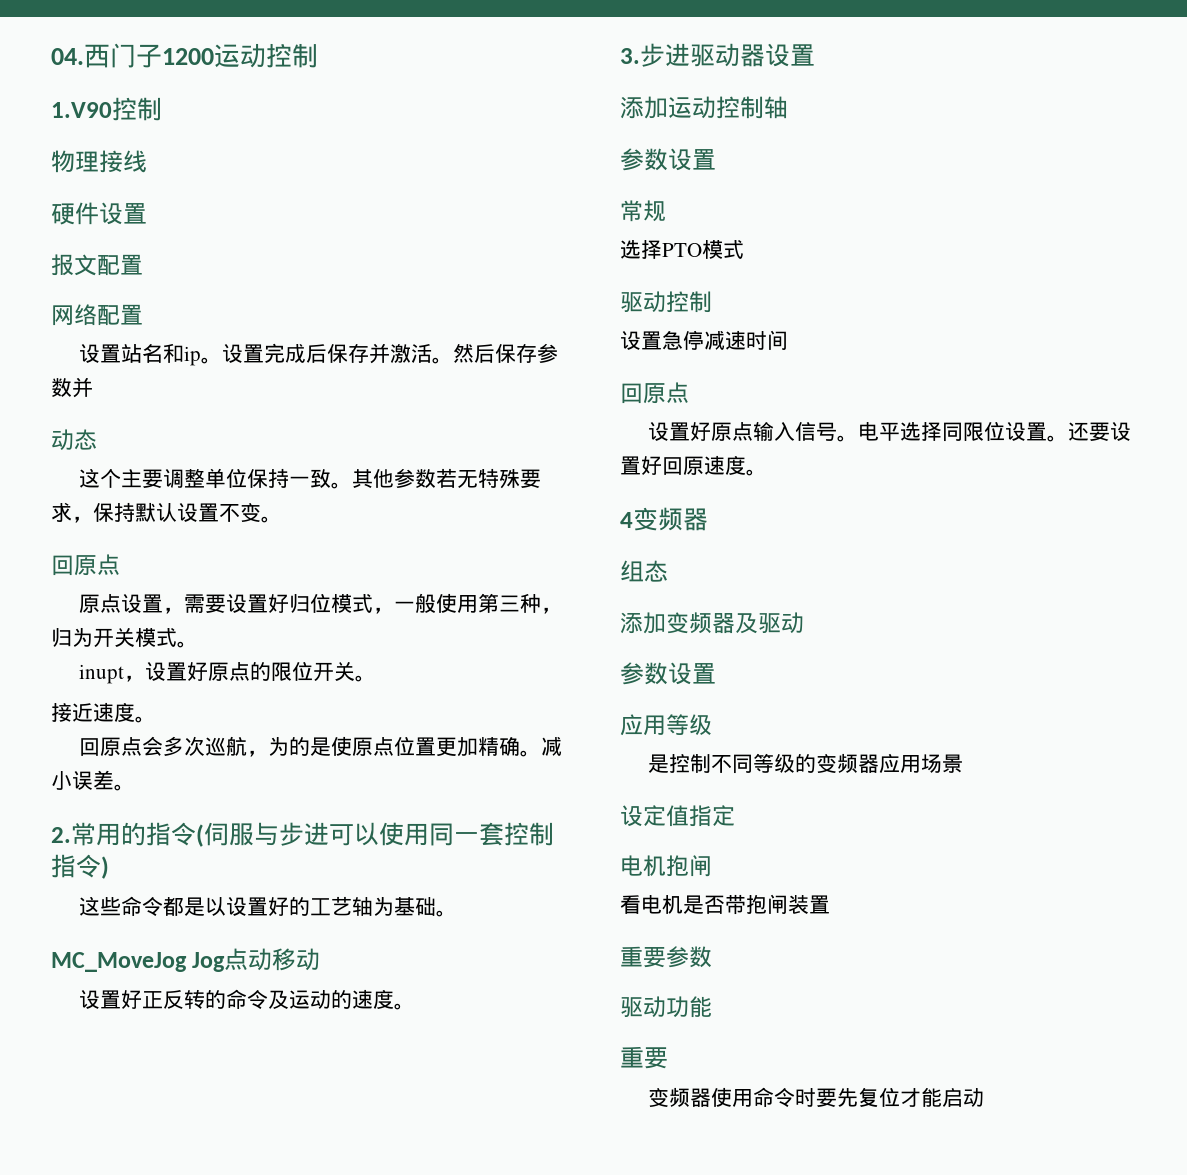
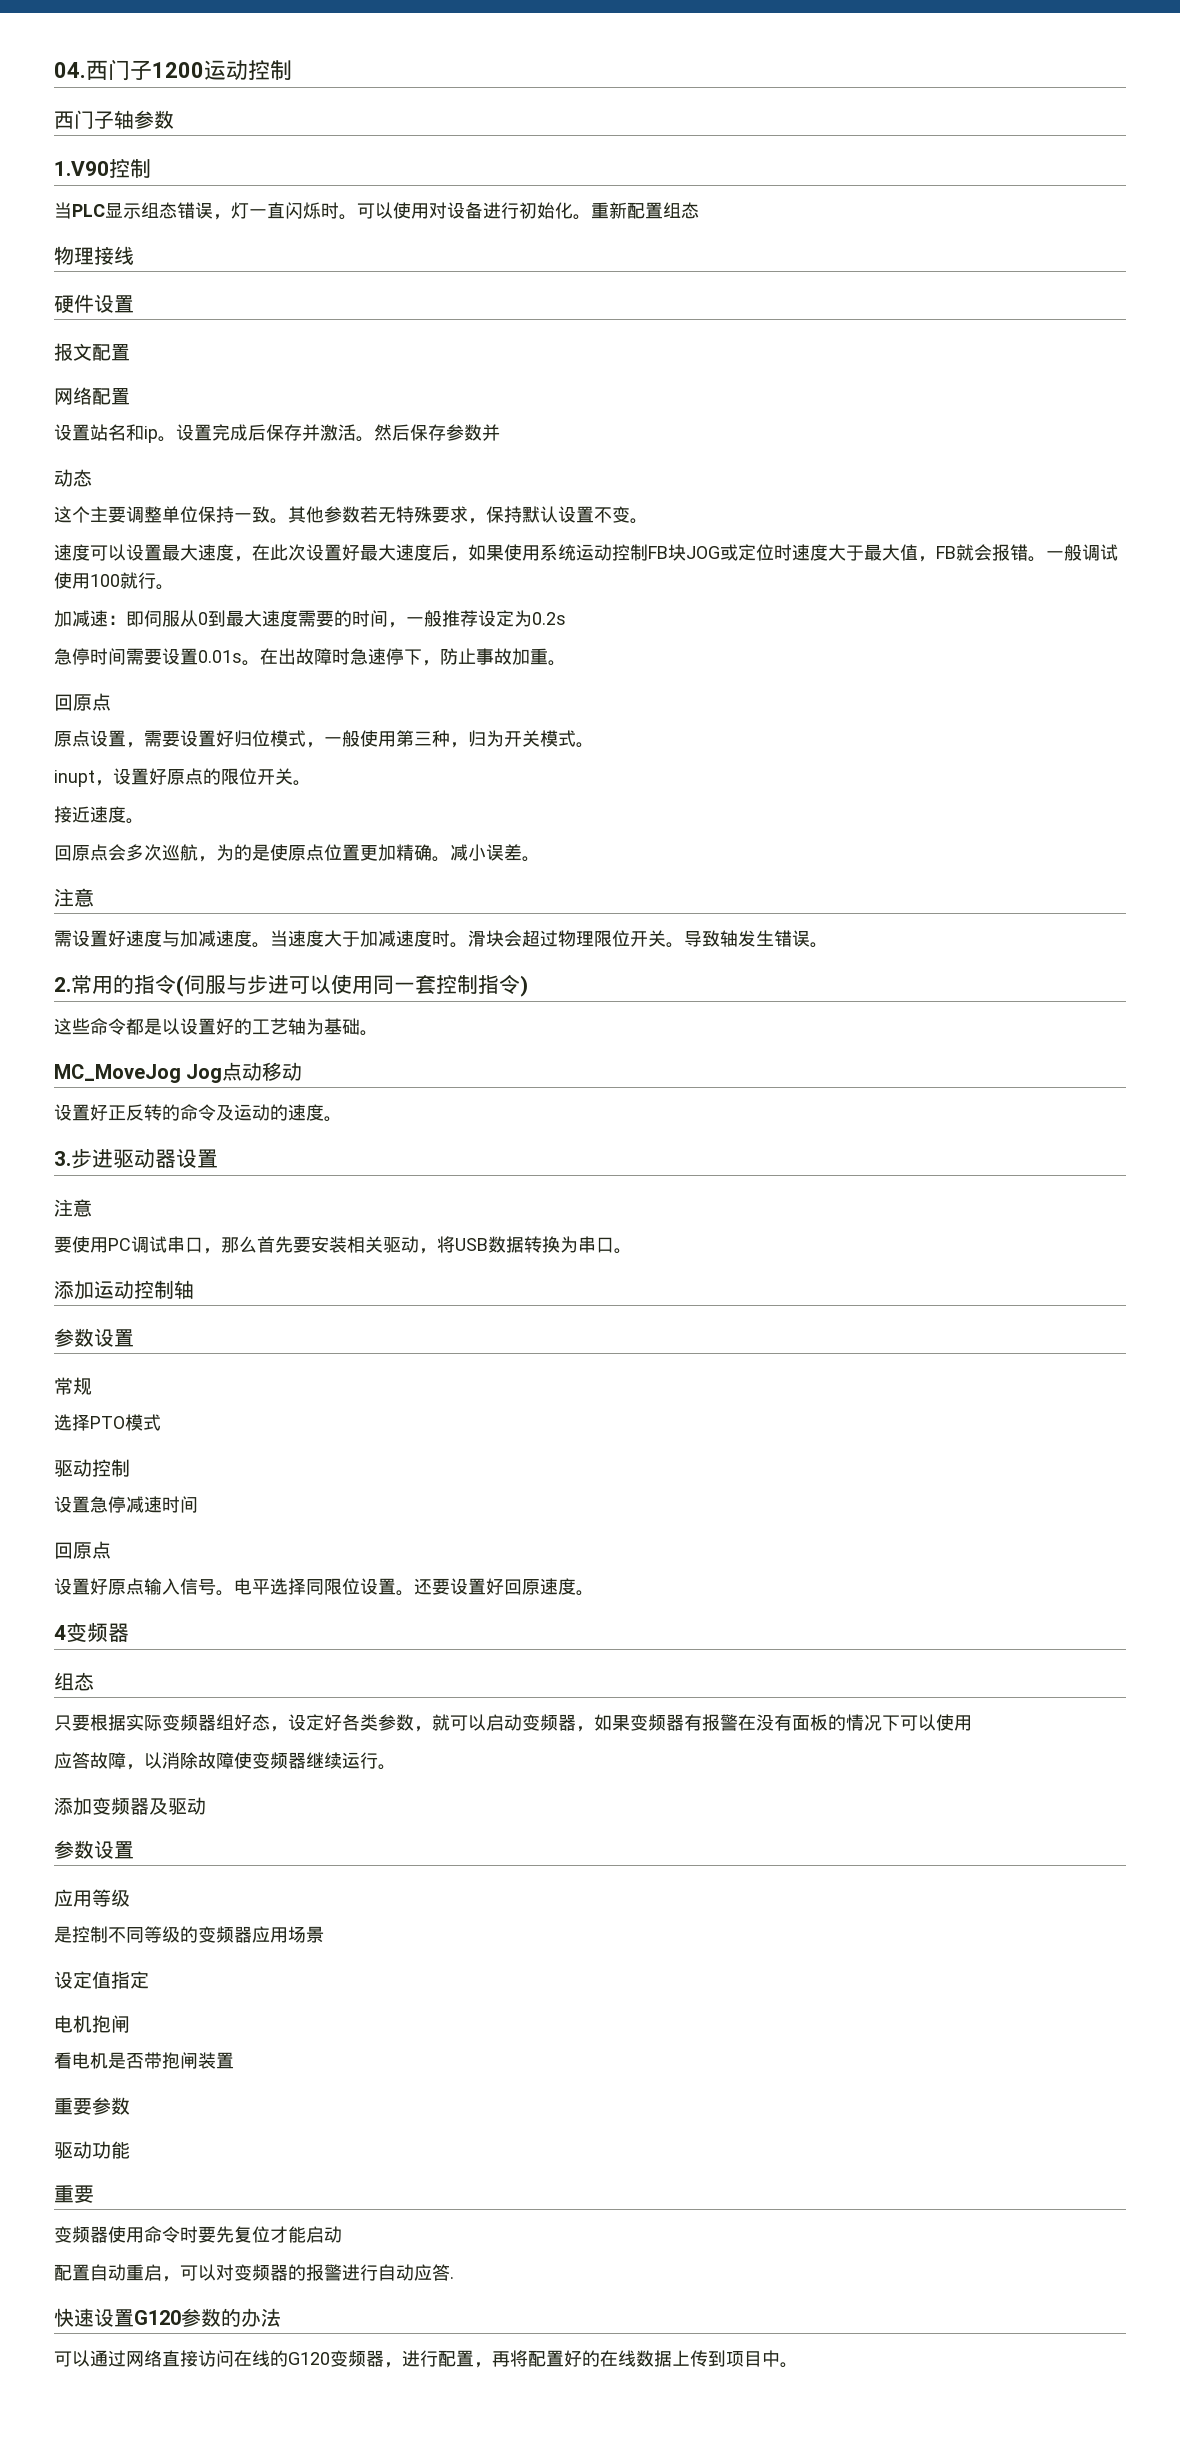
+ 西门子轴参数
+ 当PLC显示组态错误，灯一直闪烁时。可以使用对设备进行初始化。重新配置组态
+ 速度可以设置最大速度，在此次设置好最大速度后，如果使用系统运动控制FB块JOG或定位时速度大于最大值，FB就会报错。一般调试使用100就行。
+ 加减速：即伺服从0到最大速度需要的时间，一般推荐设定为0.2s
+ 急停时间需要设置0.01s。在出故障时急速停下，防止事故加重。
  减小误差。
+ 注意
+ 需设置好速度与加减速度。当速度大于加减速度时。滑块会超过物理限位开关。导致轴发生错误。
  3.步进驱动器设置
+ 注意
+ 要使用PC调试串口，那么首先要安装相关驱动，将USB数据转换为串口。
+ 只要根据实际变频器组好态，设定好各类参数，就可以启动变频器，如果变频器有报警在没有面板的情况下可以使用
+ 应答故障，以消除故障使变频器继续运行。
+ 配置自动重启，可以对变频器的报警进行自动应答.
+ 快速设置G120参数的办法
+ 可以通过网络直接访问在线的G120变频器，进行配置，再将配置好的在线数据上传到项目中。

